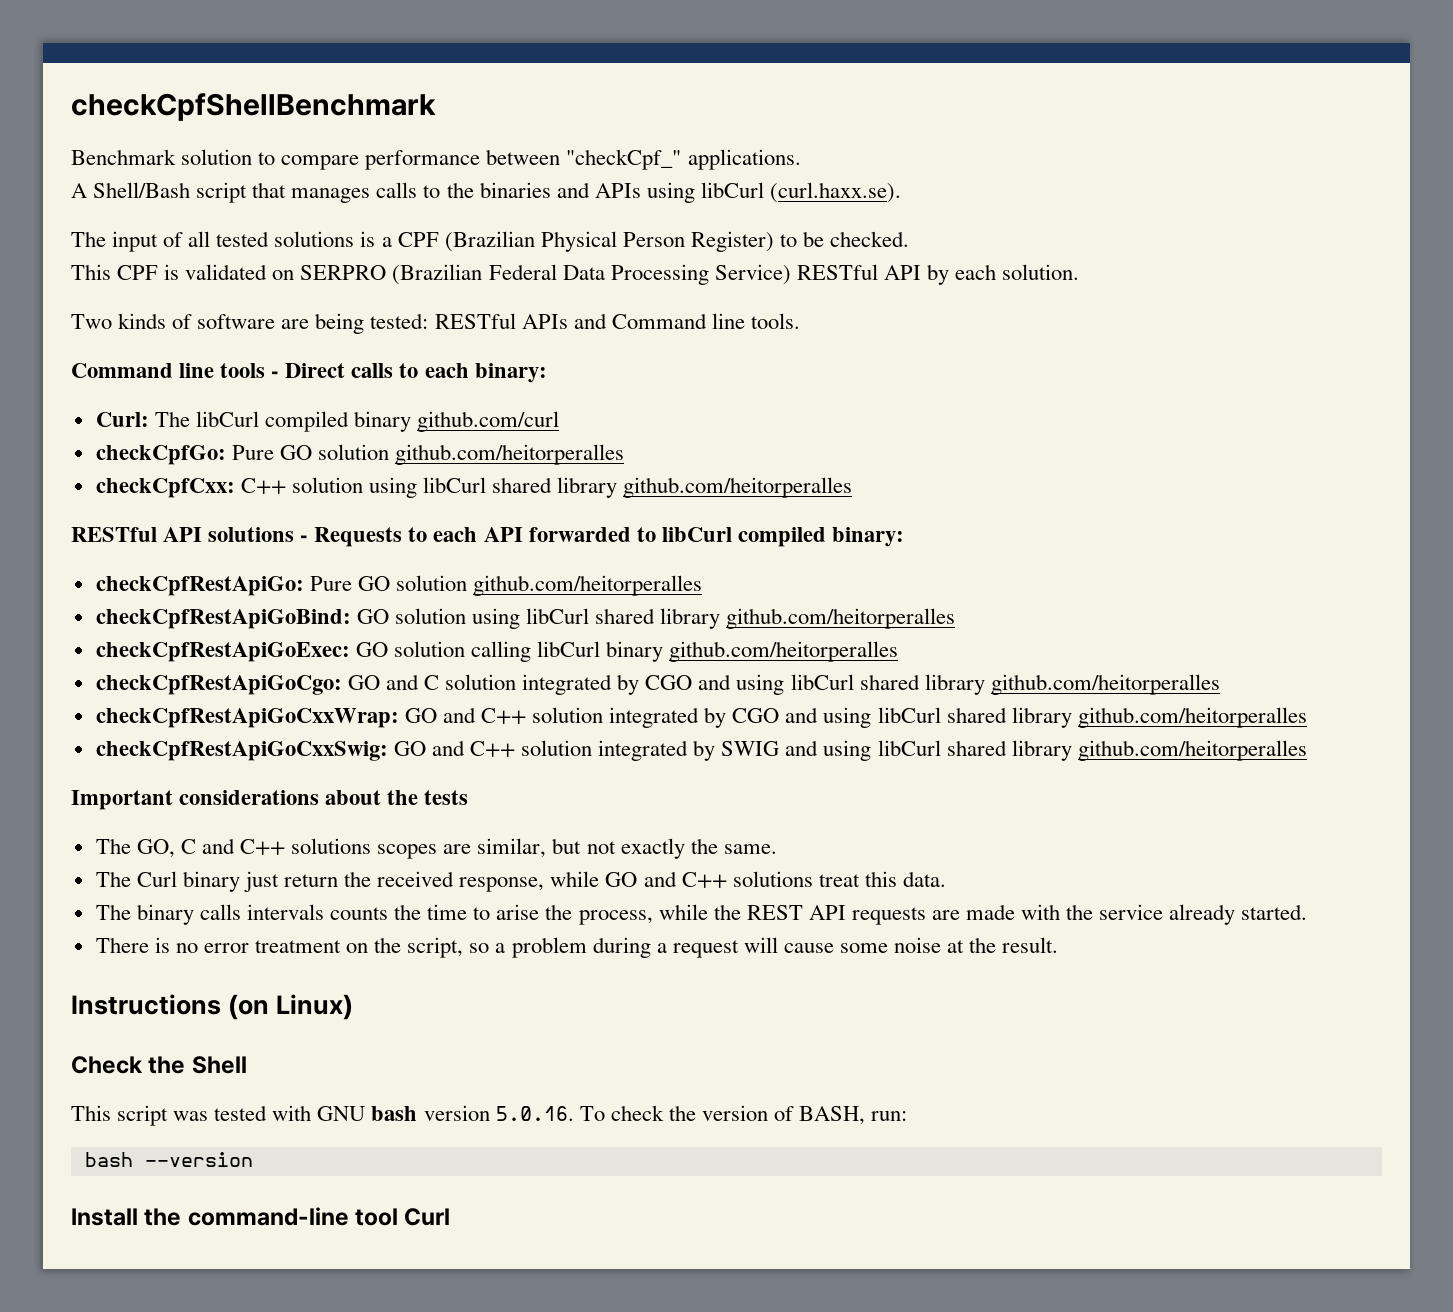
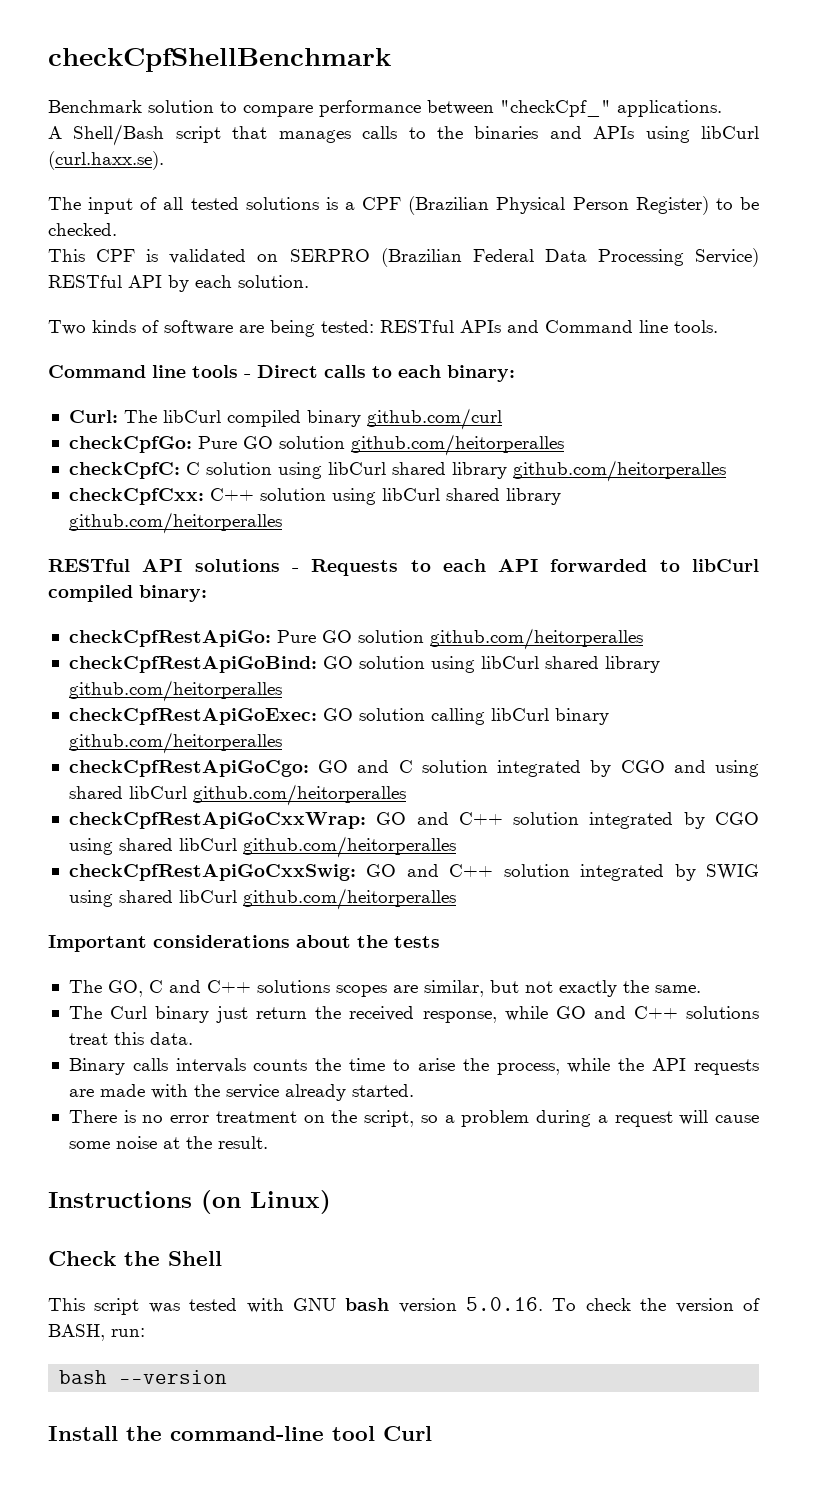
+ checkCpfC: C solution using libCurl shared library github.com/heitorperalles
- checkCpfRestApiGoCgo: GO and C solution integrated by CGO and using libCurl shared library github.com/heitorperalles
+ checkCpfRestApiGoCgo: GO and C solution integrated by CGO and using shared libCurl github.com/heitorperalles
- checkCpfRestApiGoCxxWrap: GO and C++ solution integrated by CGO and using libCurl shared library github.com/heitorperalles
+ checkCpfRestApiGoCxxWrap: GO and C++ solution integrated by CGO using shared libCurl github.com/heitorperalles
- checkCpfRestApiGoCxxSwig: GO and C++ solution integrated by SWIG and using libCurl shared library github.com/heitorperalles
+ checkCpfRestApiGoCxxSwig: GO and C++ solution integrated by SWIG using shared libCurl github.com/heitorperalles
- The binary calls intervals counts the time to arise the process, while the REST API requests are made with the service already started.
+ Binary calls intervals counts the time to arise the process, while the API requests are made with the service already started.

